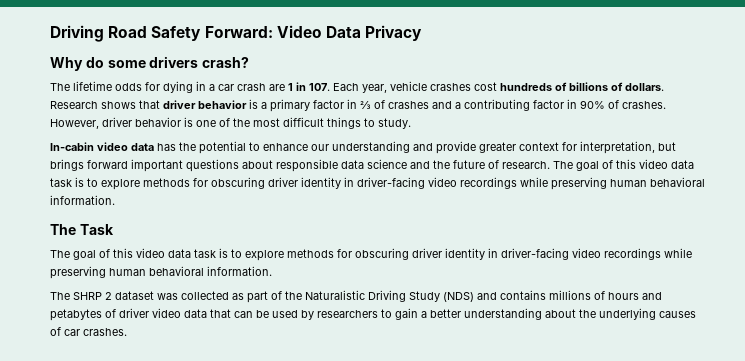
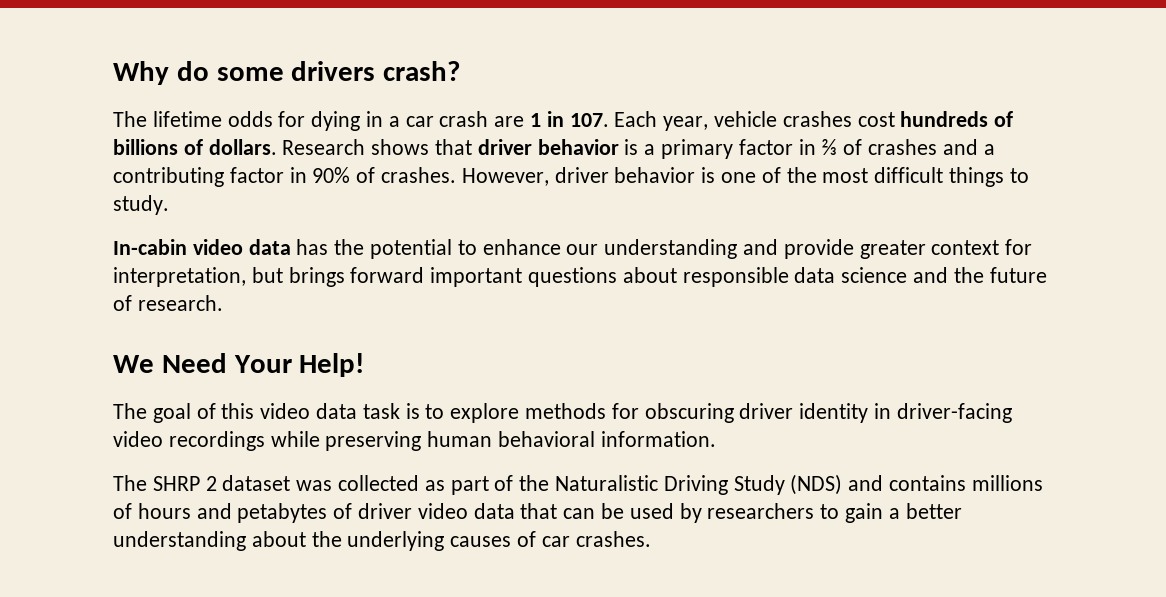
- Driving Road Safety Forward: Video Data Privacy
- In-cabin video data has the potential to enhance our understanding and provide greater context for interpretation, but brings forward important questions about responsible data science and the future of research. The goal of this video data task is to explore methods for obscuring driver identity in driver-facing video recordings while preserving human behavioral information.
- The Task
+ In-cabin video data has the potential to enhance our understanding and provide greater context for interpretation, but brings forward important questions about responsible data science and the future of research.
+ We Need Your Help!

